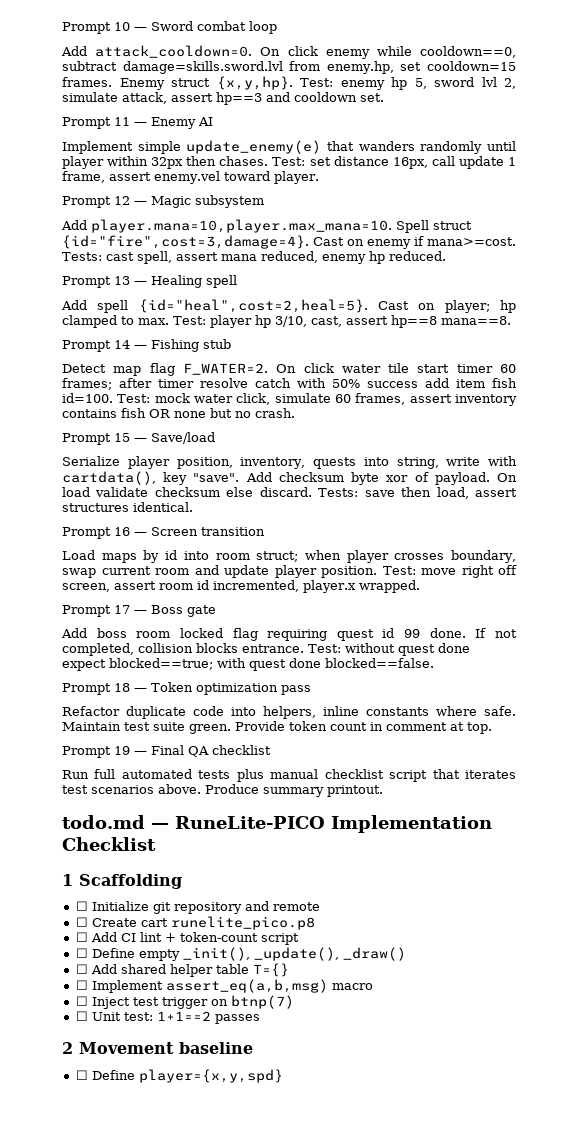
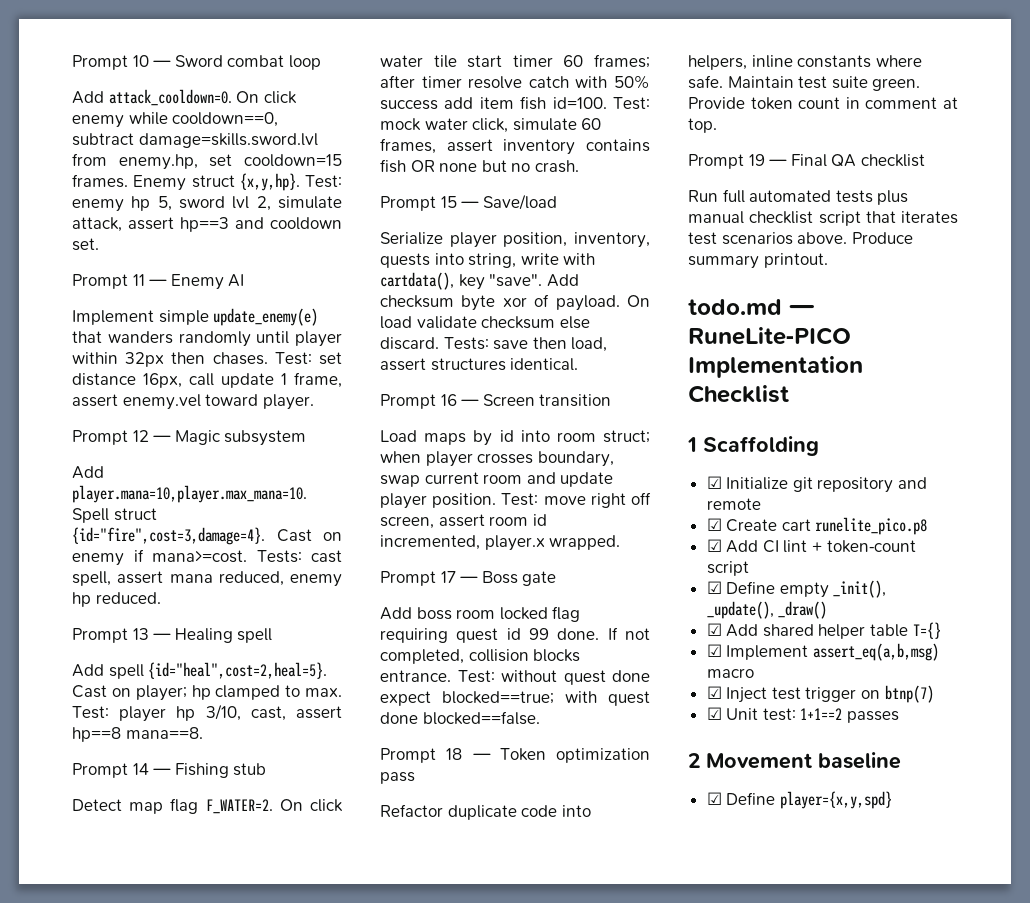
- ☐ Initialize git repository and remote
+ ☑ Initialize git repository and remote
- ☐ Create cart runelite_pico.p8
+ ☑ Create cart runelite_pico.p8
- ☐ Add CI lint + token‑count script
+ ☑ Add CI lint + token‑count script
- ☐ Define empty _init(), _update(), _draw()
+ ☑ Define empty _init(), _update(), _draw()
- ☐ Add shared helper table T={}
+ ☑ Add shared helper table T={}
- ☐ Implement assert_eq(a,b,msg) macro
+ ☑ Implement assert_eq(a,b,msg) macro
- ☐ Inject test trigger on btnp(7)
+ ☑ Inject test trigger on btnp(7)
- ☐ Unit test: 1+1==2 passes
+ ☑ Unit test: 1+1==2 passes
- ☐ Define player={x,y,spd}
+ ☑ Define player={x,y,spd}

